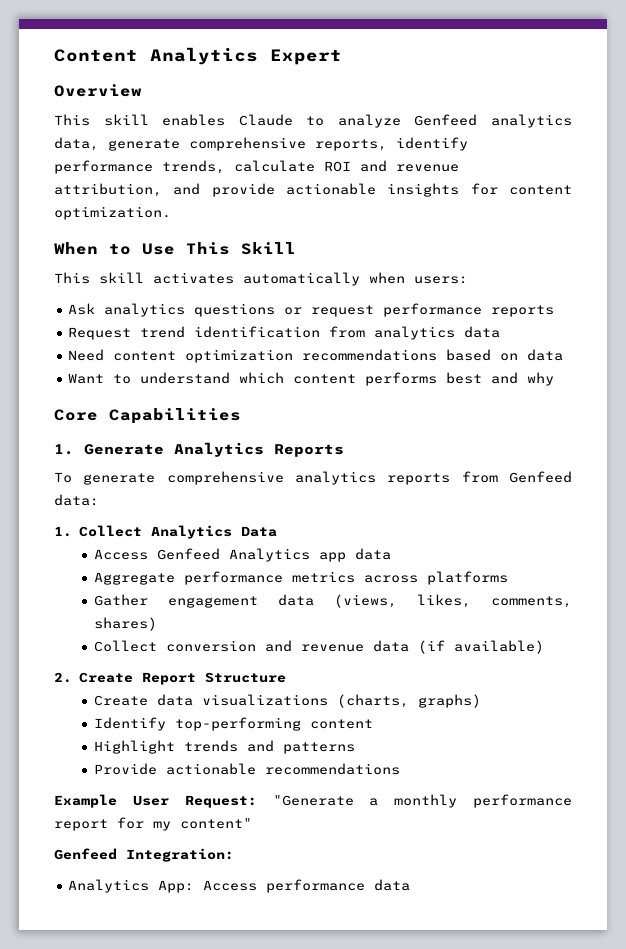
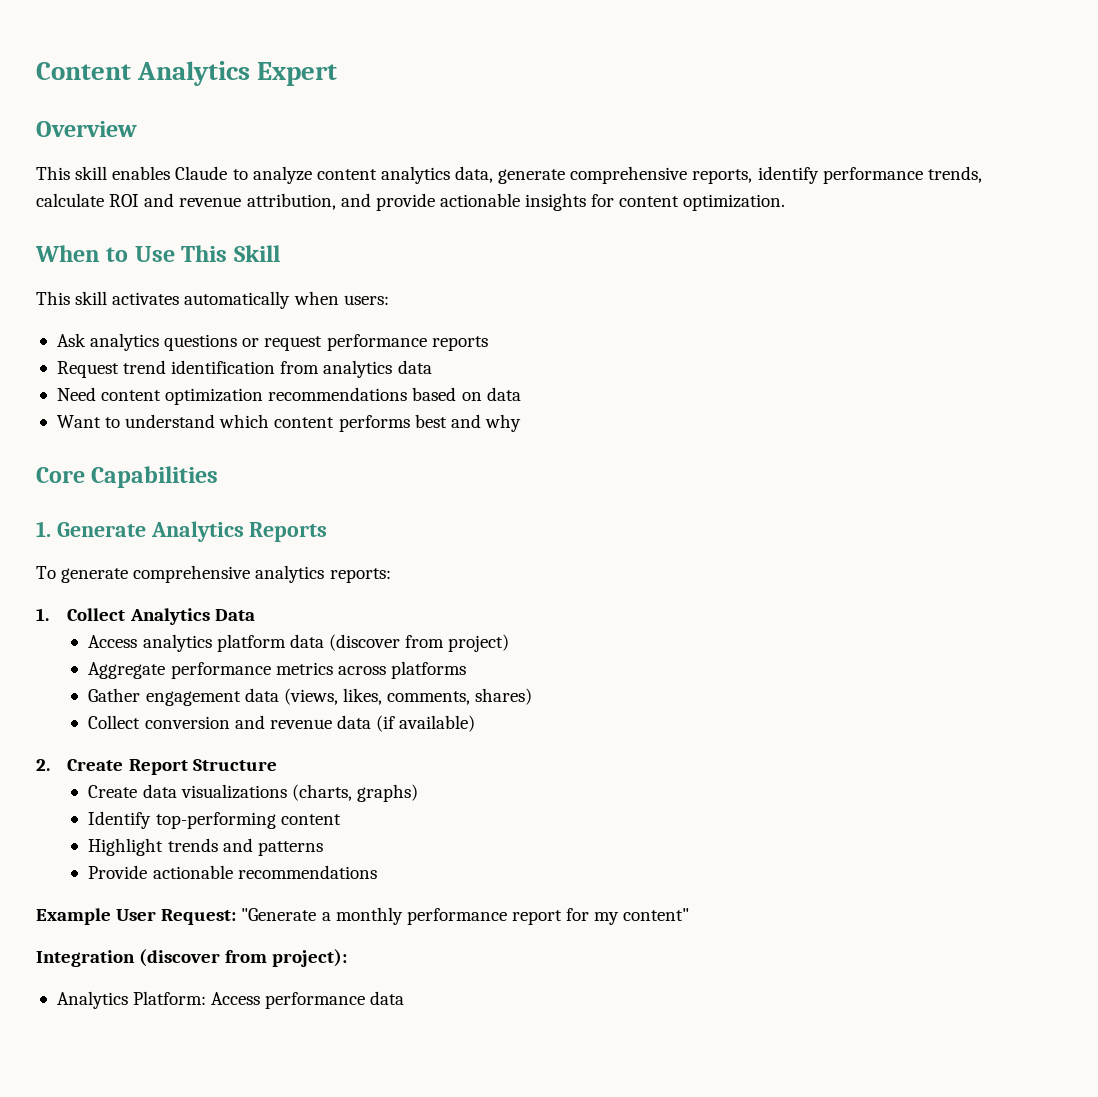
- This skill enables Claude to analyze Genfeed analytics data, generate comprehensive reports, identify performance trends, calculate ROI and revenue attribution, and provide actionable insights for content optimization.
+ This skill enables Claude to analyze content analytics data, generate comprehensive reports, identify performance trends, calculate ROI and revenue attribution, and provide actionable insights for content optimization.
- To generate comprehensive analytics reports from Genfeed data:
+ To generate comprehensive analytics reports:
- Access Genfeed Analytics app data
+ Access analytics platform data (discover from project)
- Genfeed Integration:
- Analytics App: Access performance data
+ Integration (discover from project):
+ Analytics Platform: Access performance data

